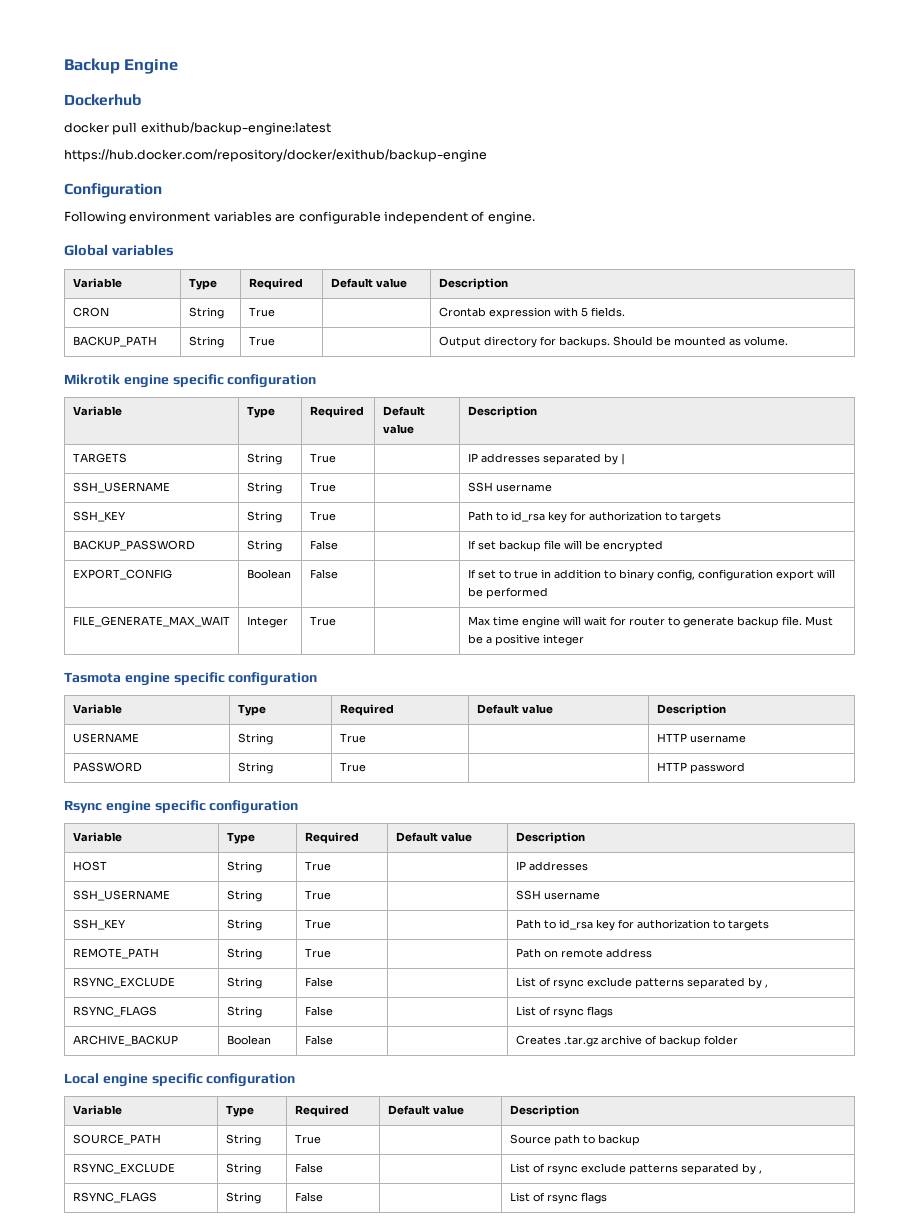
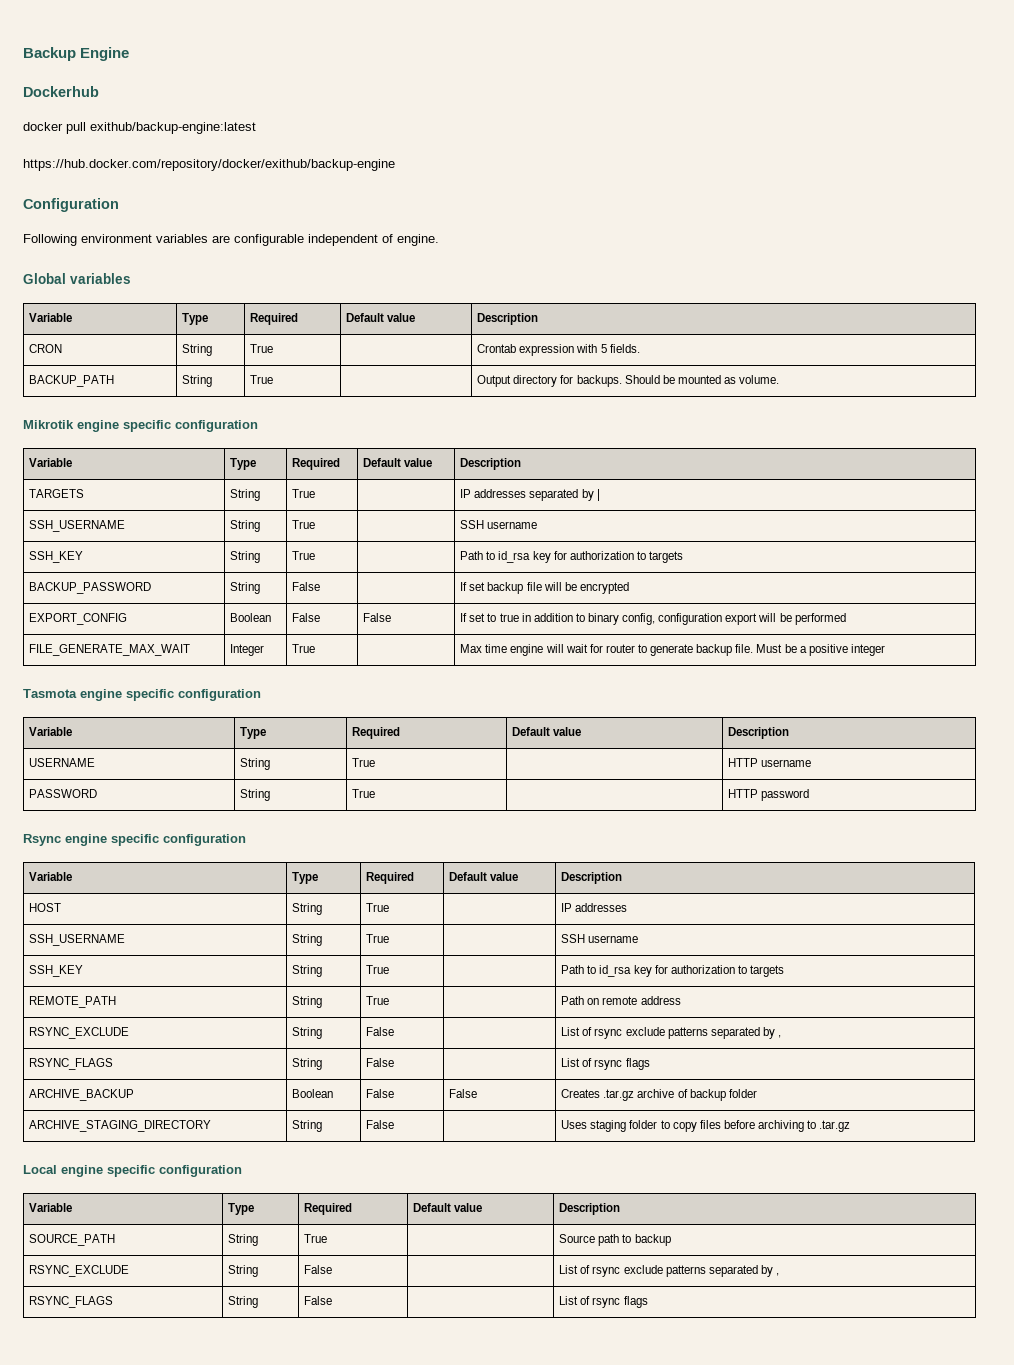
- EXPORT_CONFIG | Boolean | False | | If set to true in addition to binary config, configuration export will be performed
+ EXPORT_CONFIG | Boolean | False | False | If set to true in addition to binary config, configuration export will be performed
- ARCHIVE_BACKUP | Boolean | False | | Creates .tar.gz archive of backup folder
+ ARCHIVE_BACKUP | Boolean | False | False | Creates .tar.gz archive of backup folder
+ ARCHIVE_STAGING_DIRECTORY | String | False | | Uses staging folder to copy files before archiving to .tar.gz

